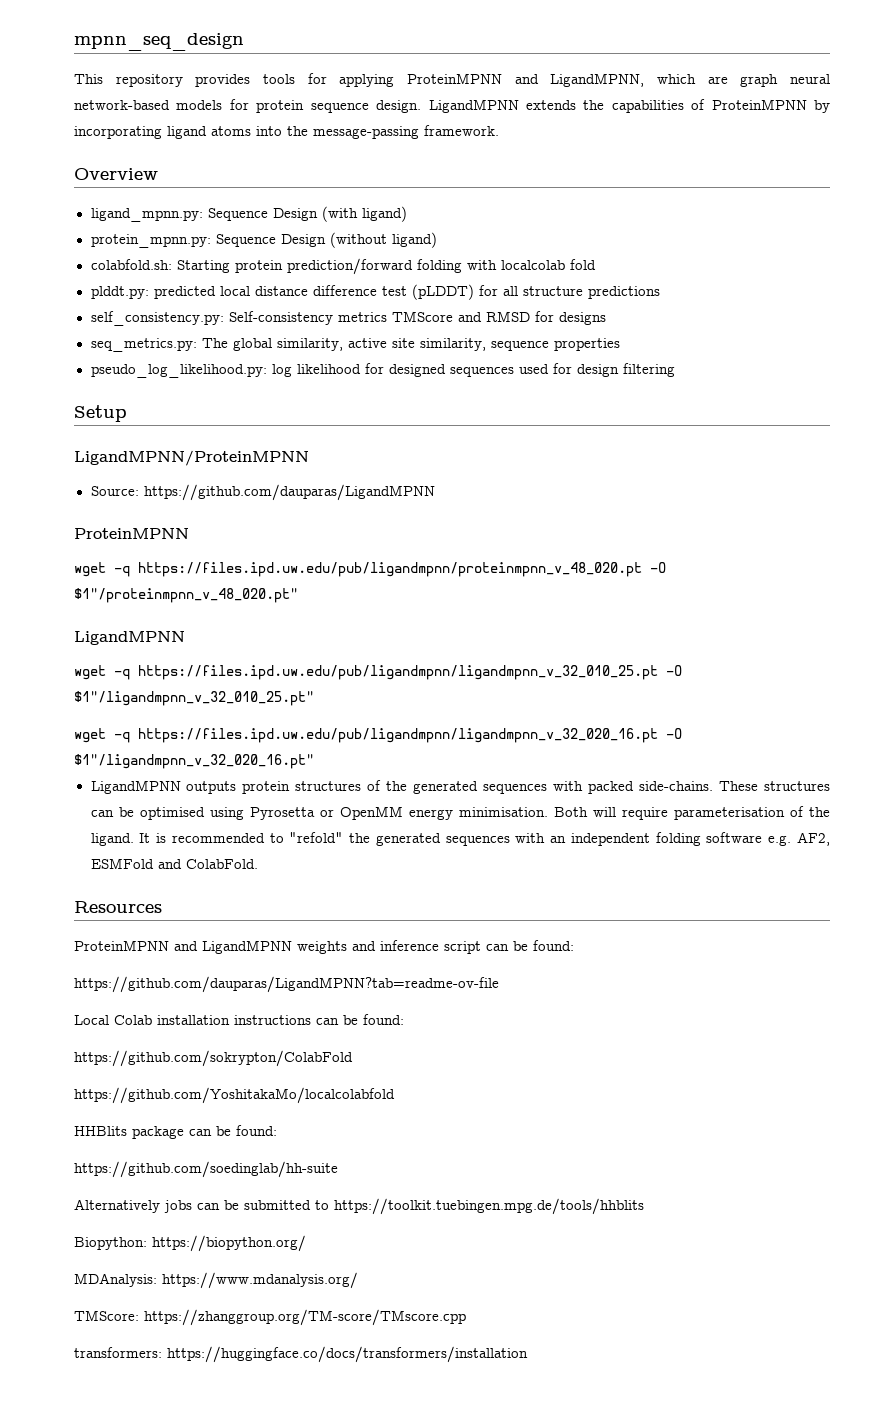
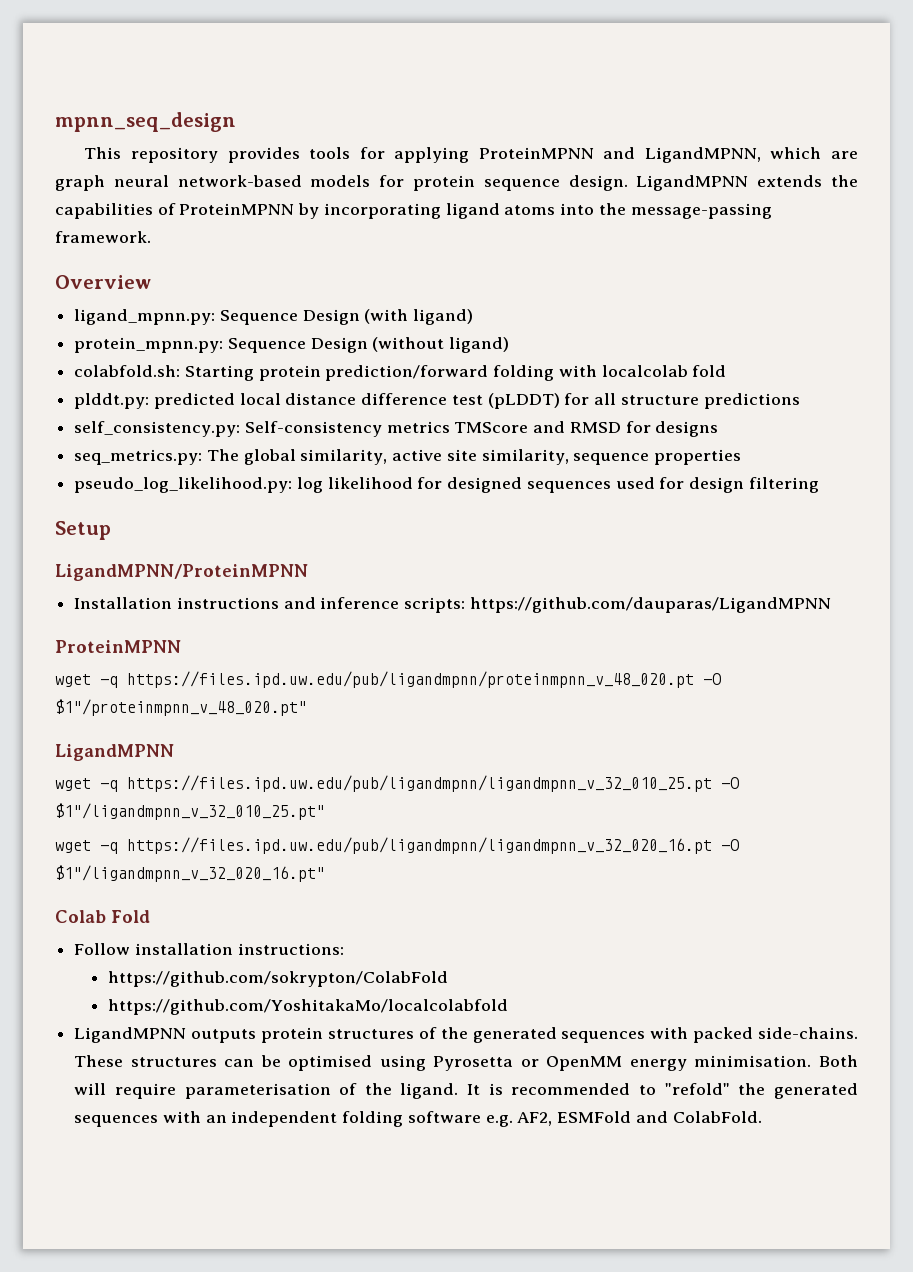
- Source: https://github.com/dauparas/LigandMPNN
+ Installation instructions and inference scripts: https://github.com/dauparas/LigandMPNN
+ Colab Fold
+ Follow installation instructions:
+ https://github.com/sokrypton/ColabFold
+ https://github.com/YoshitakaMo/localcolabfold
- Resources
- ProteinMPNN and LigandMPNN weights and inference script can be found:
- https://github.com/dauparas/LigandMPNN?tab=readme-ov-file
- Local Colab installation instructions can be found:
- https://github.com/sokrypton/ColabFold
- https://github.com/YoshitakaMo/localcolabfold
- HHBlits package can be found:
- https://github.com/soedinglab/hh-suite
- Alternatively jobs can be submitted to https://toolkit.tuebingen.mpg.de/tools/hhblits
- Biopython: https://biopython.org/
- MDAnalysis: https://www.mdanalysis.org/
- TMScore: https://zhanggroup.org/TM-score/TMscore.cpp
- transformers: https://huggingface.co/docs/transformers/installation

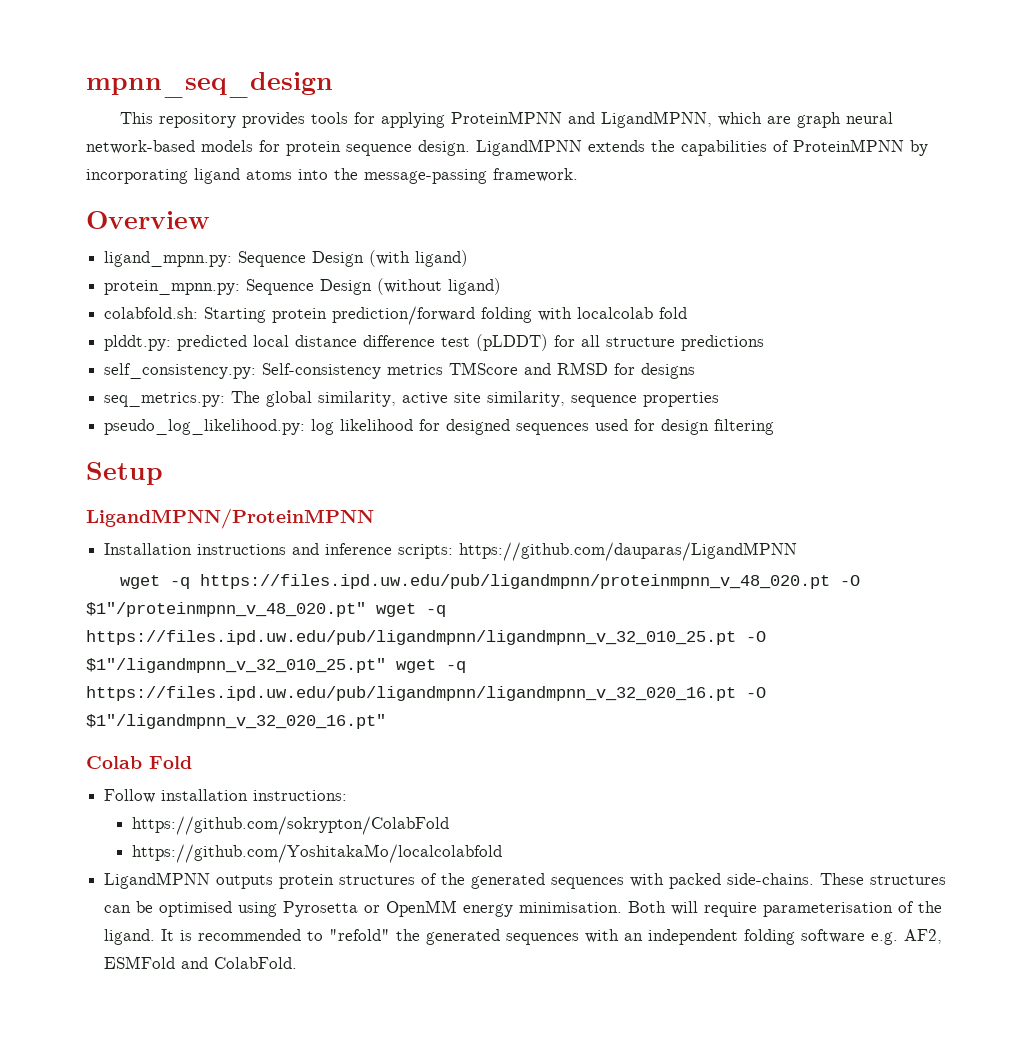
  Installation instructions and inference scripts: https://github.com/dauparas/LigandMPNN
- ProteinMPNN
- wget -q https://files.ipd.uw.edu/pub/ligandmpnn/proteinmpnn_v_48_020.pt -O $1"/proteinmpnn_v_48_020.pt"
- LigandMPNN
- wget -q https://files.ipd.uw.edu/pub/ligandmpnn/ligandmpnn_v_32_010_25.pt -O $1"/ligandmpnn_v_32_010_25.pt"
- wget -q https://files.ipd.uw.edu/pub/ligandmpnn/ligandmpnn_v_32_020_16.pt -O $1"/ligandmpnn_v_32_020_16.pt"
+ wget -q https://files.ipd.uw.edu/pub/ligandmpnn/proteinmpnn_v_48_020.pt -O $1"/proteinmpnn_v_48_020.pt" wget -q https://files.ipd.uw.edu/pub/ligandmpnn/ligandmpnn_v_32_010_25.pt -O $1"/ligandmpnn_v_32_010_25.pt" wget -q https://files.ipd.uw.edu/pub/ligandmpnn/ligandmpnn_v_32_020_16.pt -O $1"/ligandmpnn_v_32_020_16.pt"

